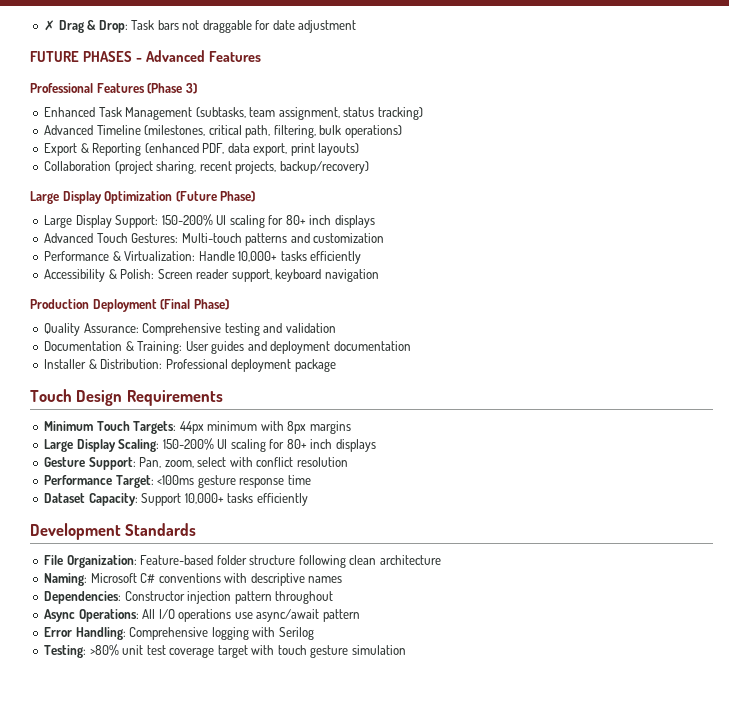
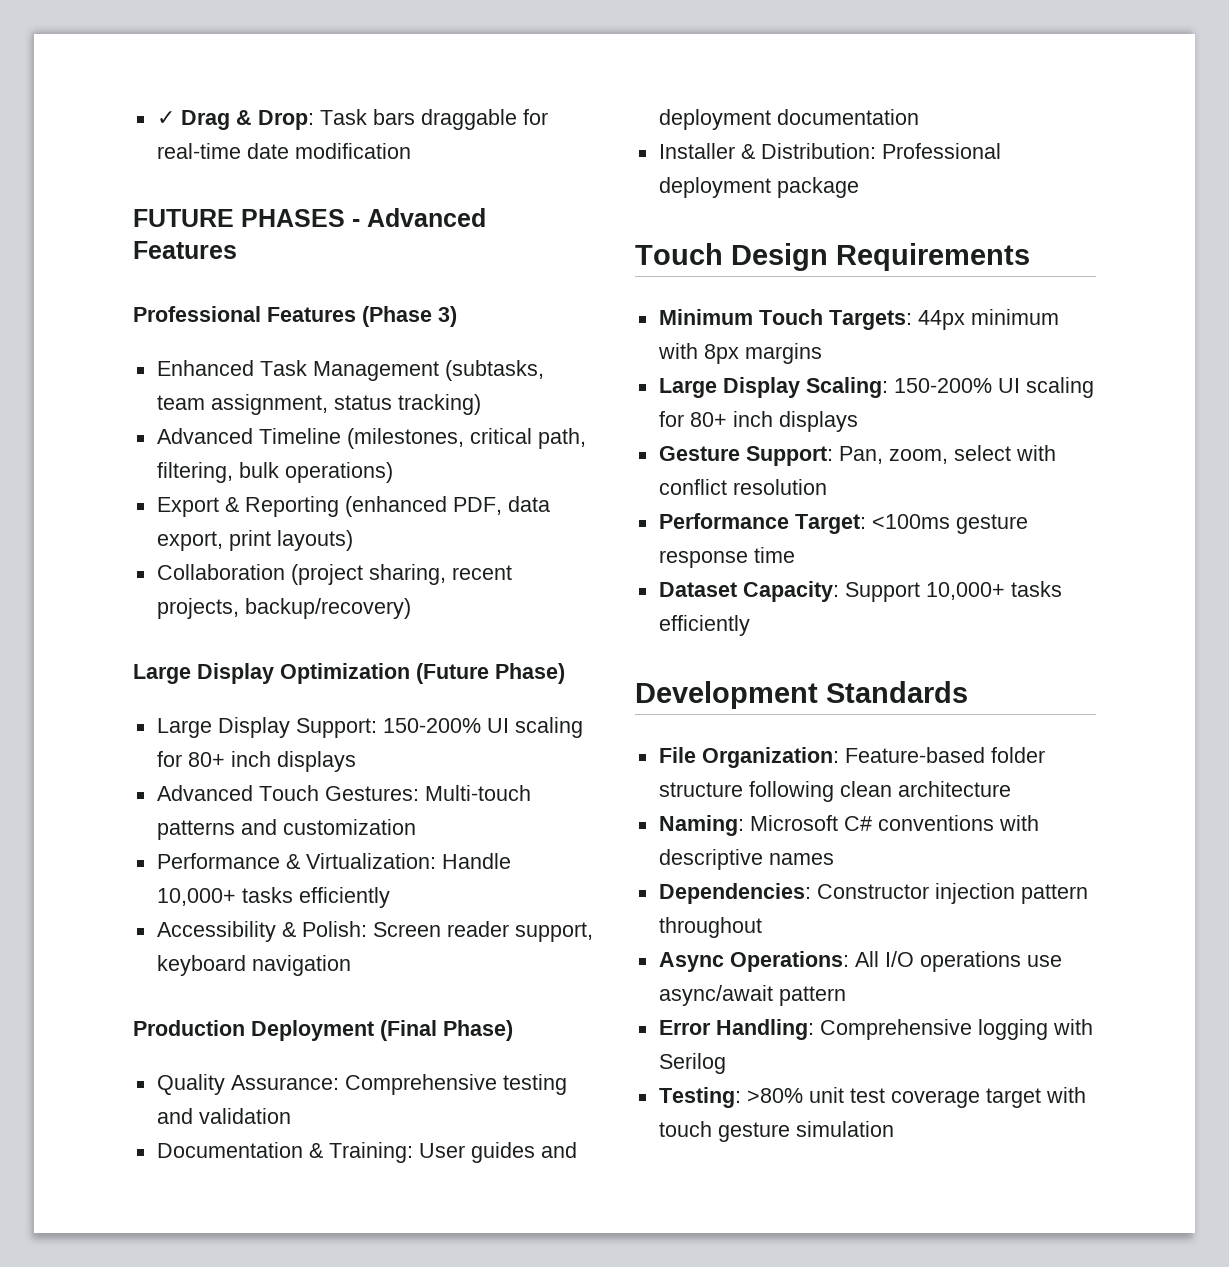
- ✗ Drag & Drop: Task bars not draggable for date adjustment
+ ✓ Drag & Drop: Task bars draggable for real-time date modification

